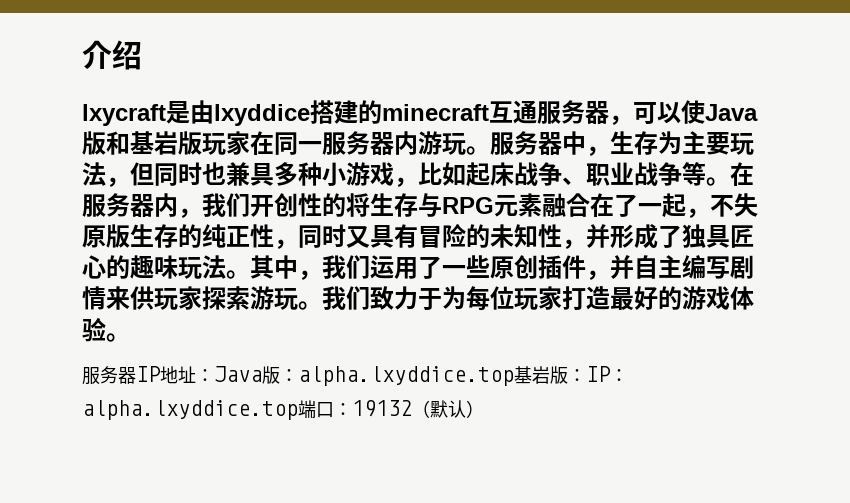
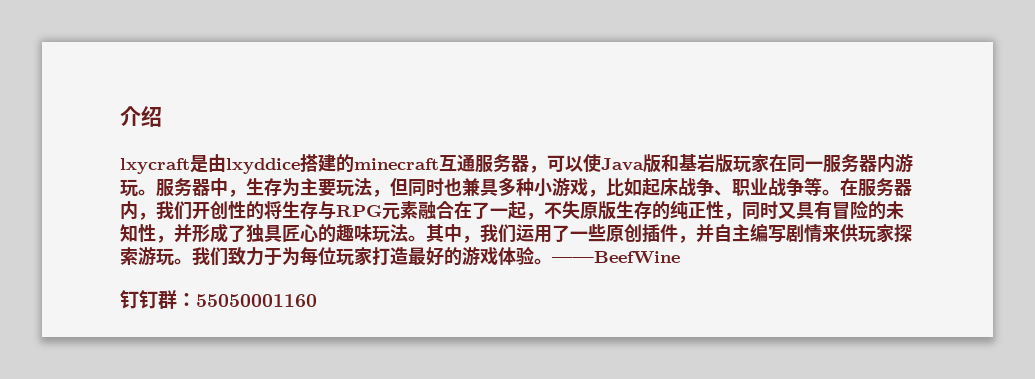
- 我们致力于为每位玩家打造最好的游戏体验。
- 服务器IP地址：Java版：alpha.lxyddice.top基岩版：IP：alpha.lxyddice.top端口：19132（默认）
+ 我们致力于为每位玩家打造最好的游戏体验。——BeefWine
+ 钉钉群：55050001160

